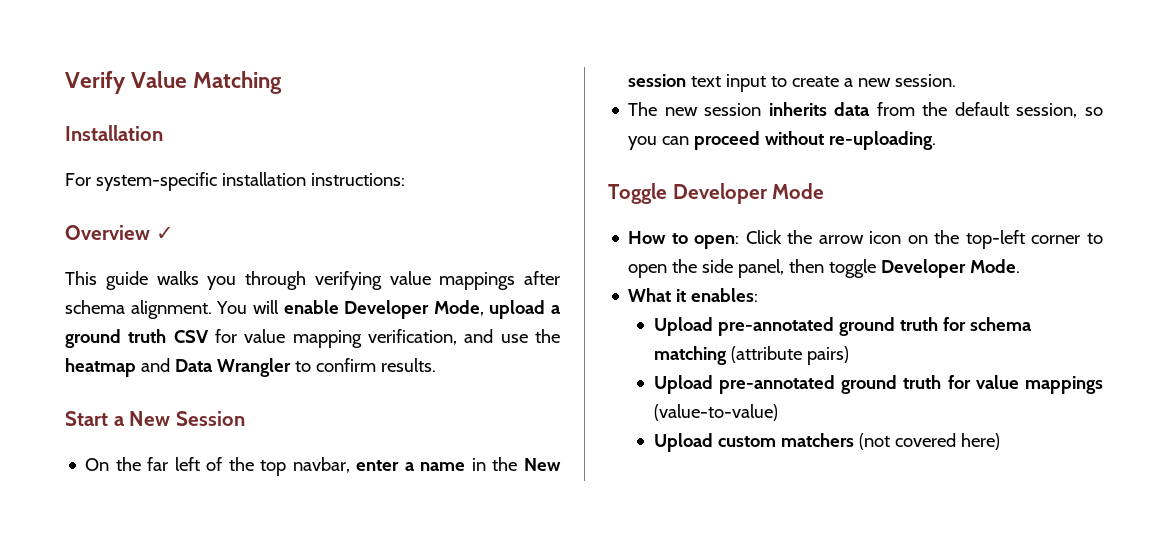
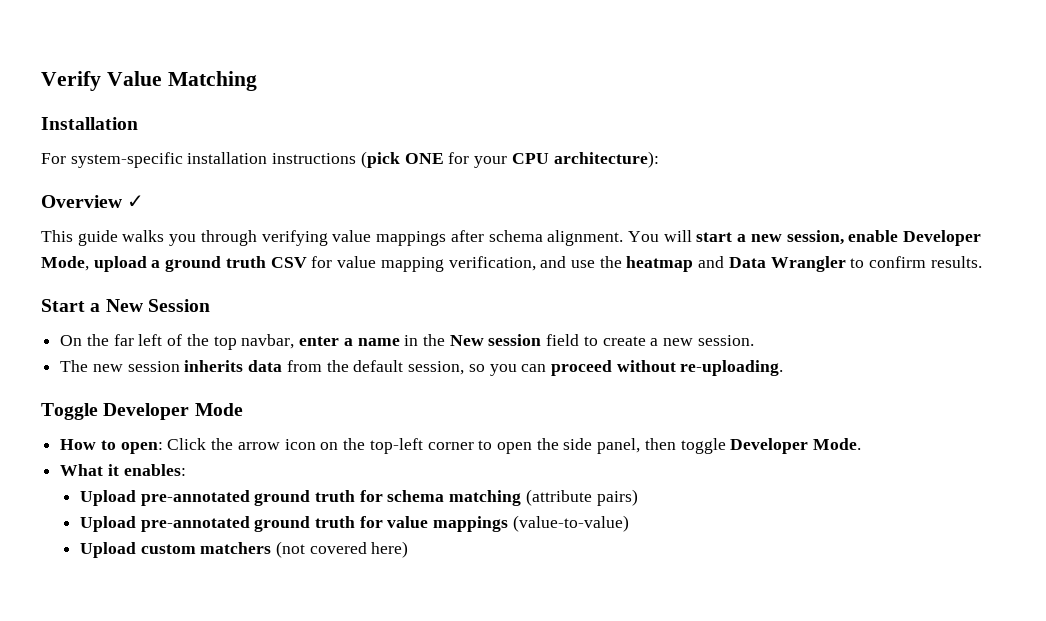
- For system-specific installation instructions:
+ For system-specific installation instructions (pick ONE for your CPU architecture):
- You will enable Developer Mode, upload a ground truth CSV for value mapping verification, and use the heatmap and Data Wrangler to confirm results.
+ You will start a new session, enable Developer Mode, upload a ground truth CSV for value mapping verification, and use the heatmap and Data Wrangler to confirm results.
- On the far left of the top navbar, enter a name in the New session text input to create a new session.
+ On the far left of the top navbar, enter a name in the New session field to create a new session.

